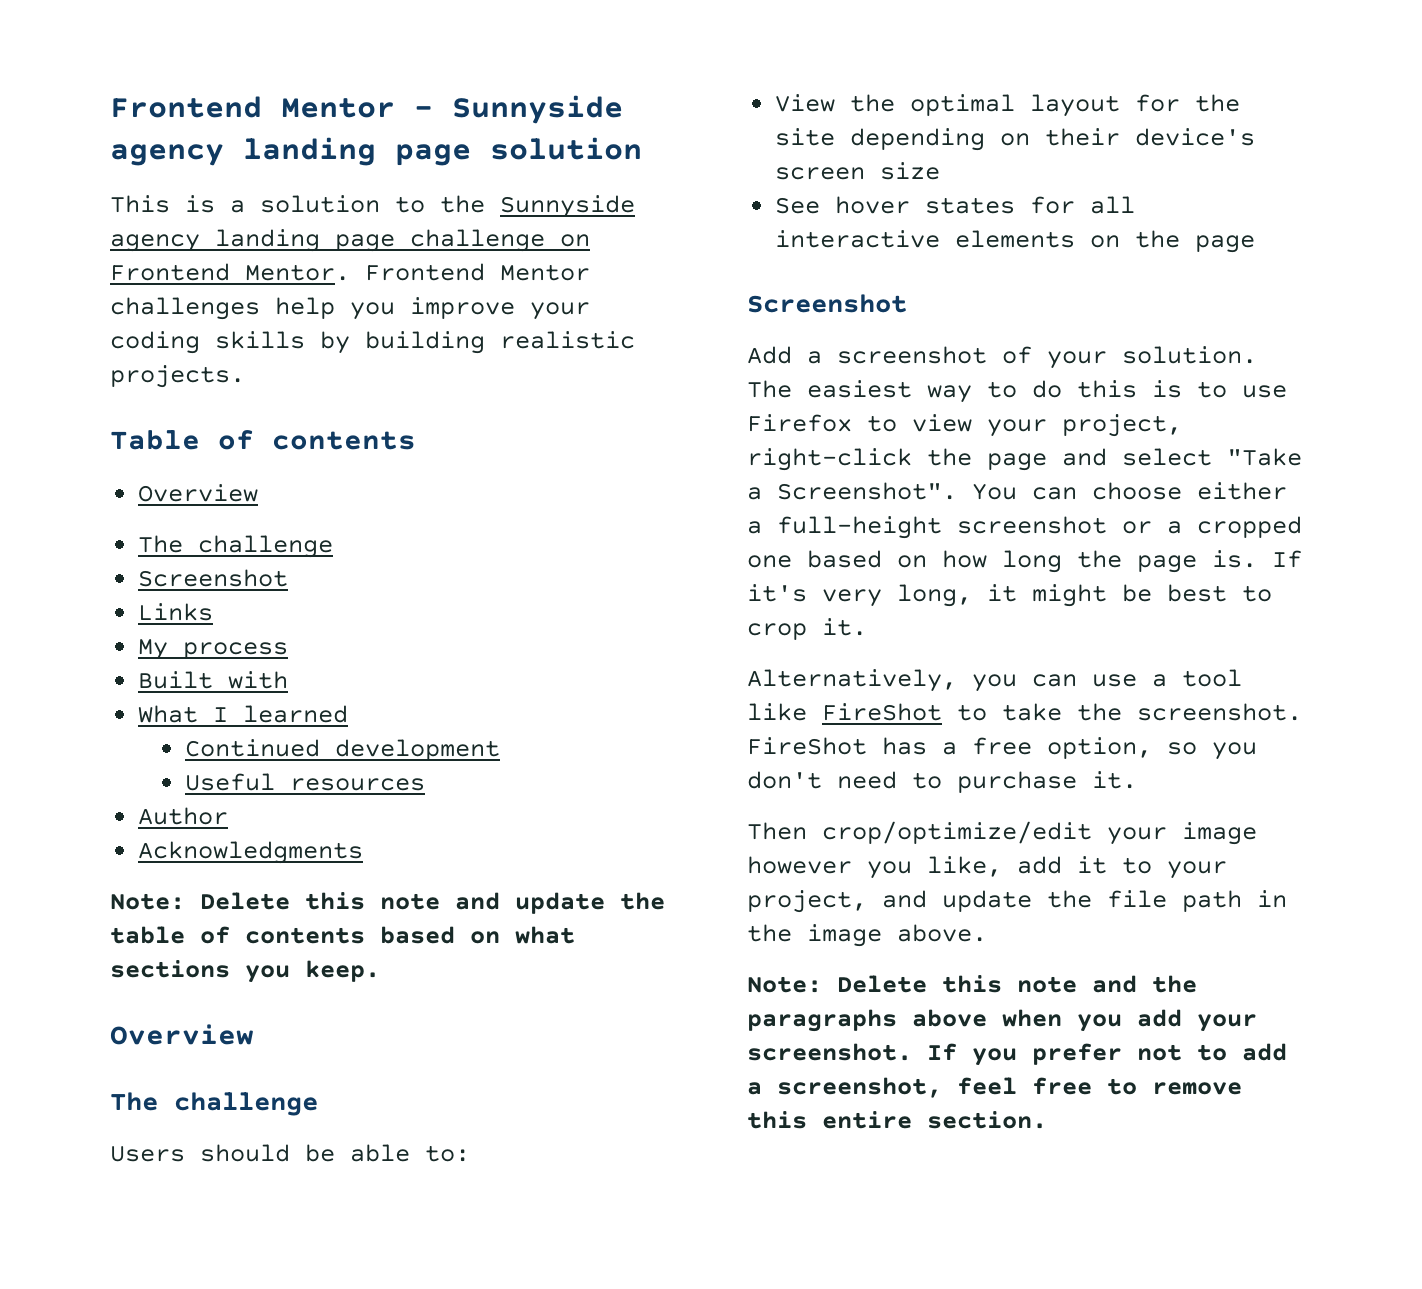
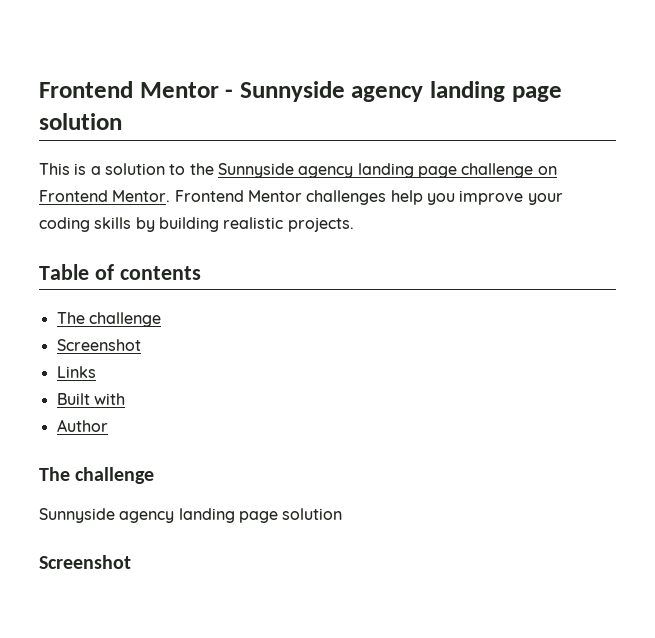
  Table of contents
- Overview
- My process
- What I learned
- Continued development
- Useful resources
  Author
- Acknowledgments
- Note: Delete this note and update the table of contents based on what sections you keep.
- Overview
  The challenge
- Users should be able to:
- View the optimal layout for the site depending on their device's screen size
- See hover states for all interactive elements on the page
+ Sunnyside agency landing page solution
  Screenshot
- Add a screenshot of your solution. The easiest way to do this is to use Firefox to view your project, right-click the page and select "Take a Screenshot". You can choose either a full-height screenshot or a cropped one based on how long the page is. If it's very long, it might be best to crop it.
- Alternatively, you can use a tool like FireShot to take the screenshot. FireShot has a free option, so you don't need to purchase it.
- Then crop/optimize/edit your image however you like, add it to your project, and update the file path in the image above.
- Note: Delete this note and the paragraphs above when you add your screenshot. If you prefer not to add a screenshot, feel free to remove this entire section.

